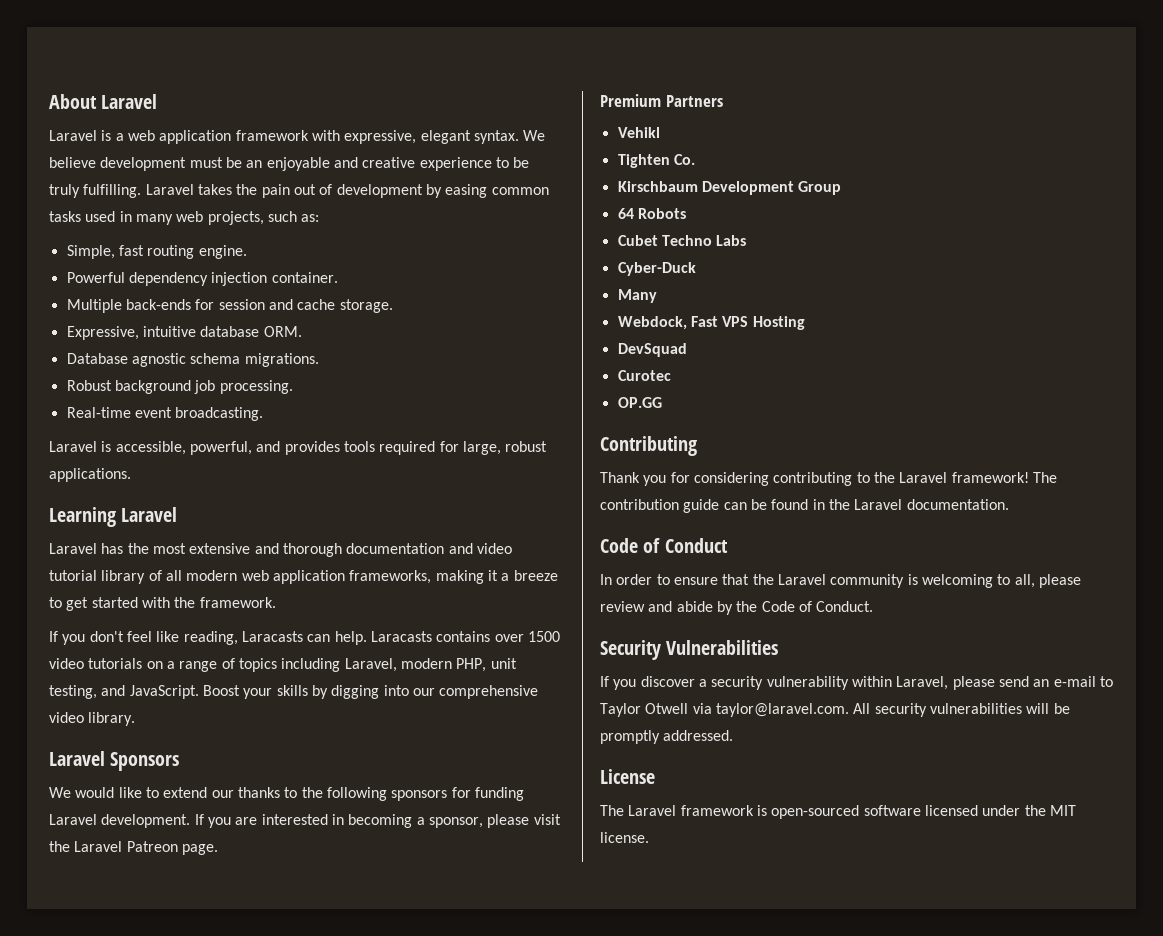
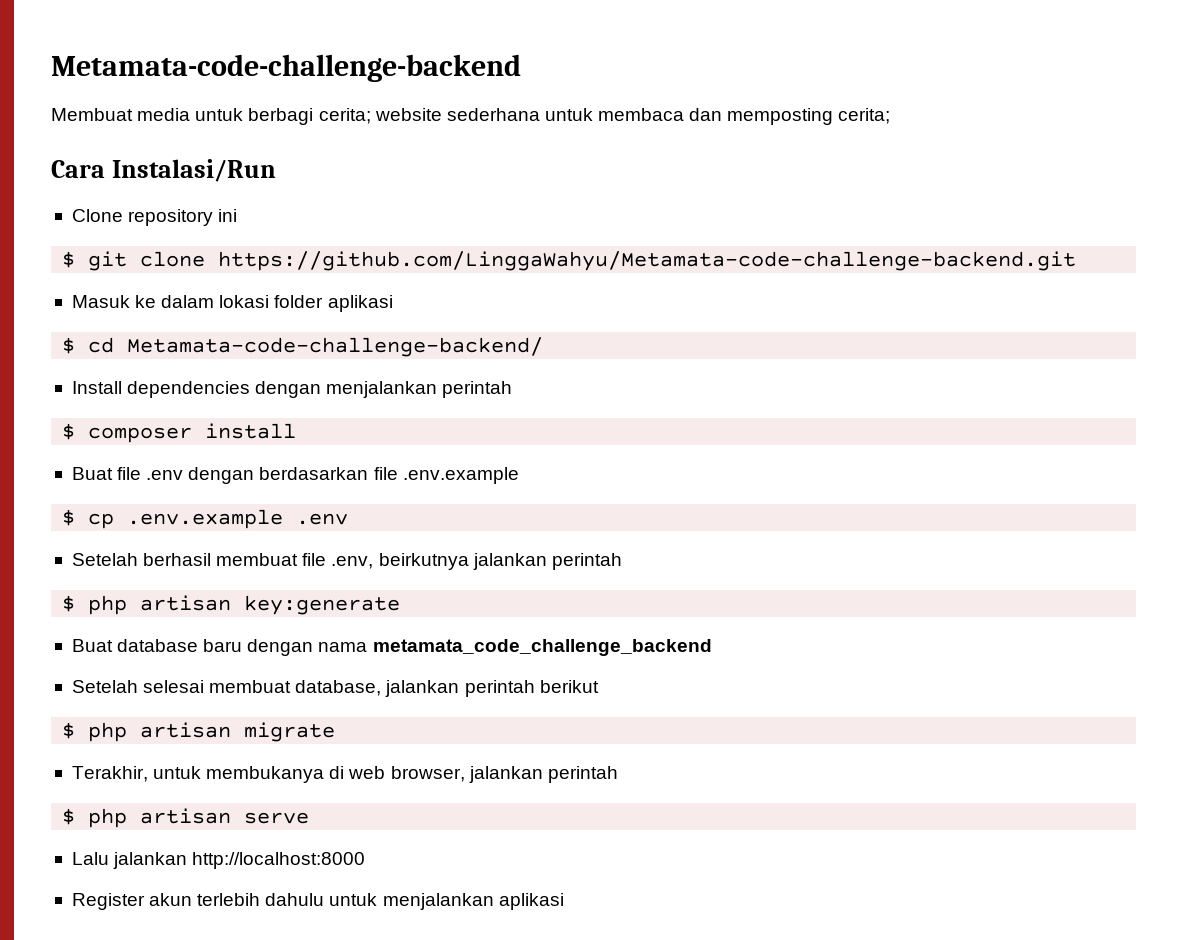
- About Laravel
- Laravel is a web application framework with expressive, elegant syntax. We believe development must be an enjoyable and creative experience to be truly fulfilling. Laravel takes the pain out of development by easing common tasks used in many web projects, such as:
- Simple, fast routing engine.
- Powerful dependency injection container.
- Multiple back-ends for session and cache storage.
- Expressive, intuitive database ORM.
- Database agnostic schema migrations.
- Robust background job processing.
- Real-time event broadcasting.
- Laravel is accessible, powerful, and provides tools required for large, robust applications.
- Learning Laravel
- Laravel has the most extensive and thorough documentation and video tutorial library of all modern web application frameworks, making it a breeze to get started with the framework.
- If you don't feel like reading, Laracasts can help. Laracasts contains over 1500 video tutorials on a range of topics including Laravel, modern PHP, unit testing, and JavaScript. Boost your skills by digging into our comprehensive video library.
- Laravel Sponsors
- We would like to extend our thanks to the following sponsors for funding Laravel development. If you are interested in becoming a sponsor, please visit the Laravel Patreon page.
- Premium Partners
- Vehikl
- Tighten Co.
- Kirschbaum Development Group
- 64 Robots
- Cubet Techno Labs
- Cyber-Duck
- Many
- Webdock, Fast VPS Hosting
- DevSquad
- Curotec
- OP.GG
- Contributing
- Thank you for considering contributing to the Laravel framework! The contribution guide can be found in the Laravel documentation.
- Code of Conduct
- In order to ensure that the Laravel community is welcoming to all, please review and abide by the Code of Conduct.
- Security Vulnerabilities
- If you discover a security vulnerability within Laravel, please send an e-mail to Taylor Otwell via taylor@laravel.com. All security vulnerabilities will be promptly addressed.
- License
- The Laravel framework is open-sourced software licensed under the MIT license.
+ Metamata-code-challenge-backend
+ Membuat media untuk berbagi cerita; website sederhana untuk membaca dan memposting cerita;
+ Cara Instalasi/Run
+ Clone repository ini
+ $ git clone https://github.com/LinggaWahyu/Metamata-code-challenge-backend.git
+ Masuk ke dalam lokasi folder aplikasi
+ $ cd Metamata-code-challenge-backend/
+ Install dependencies dengan menjalankan perintah
+ $ composer install
+ Buat file .env dengan berdasarkan file .env.example
+ $ cp .env.example .env
+ Setelah berhasil membuat file .env, beirkutnya jalankan perintah
+ $ php artisan key:generate
+ Buat database baru dengan nama metamata_code_challenge_backend
+ Setelah selesai membuat database, jalankan perintah berikut
+ $ php artisan migrate
+ Terakhir, untuk membukanya di web browser, jalankan perintah
+ $ php artisan serve
+ Lalu jalankan http://localhost:8000
+ Register akun terlebih dahulu untuk menjalankan aplikasi

